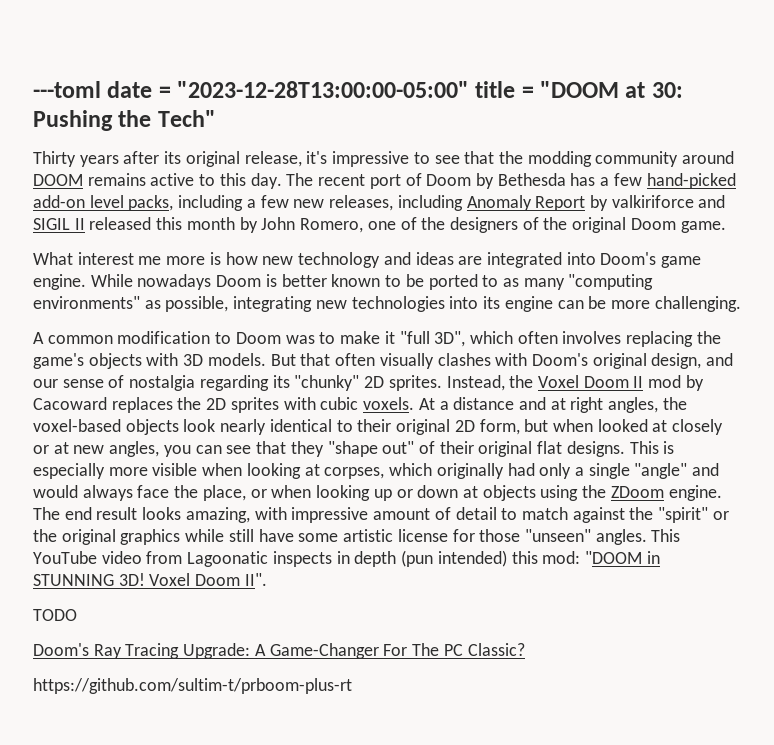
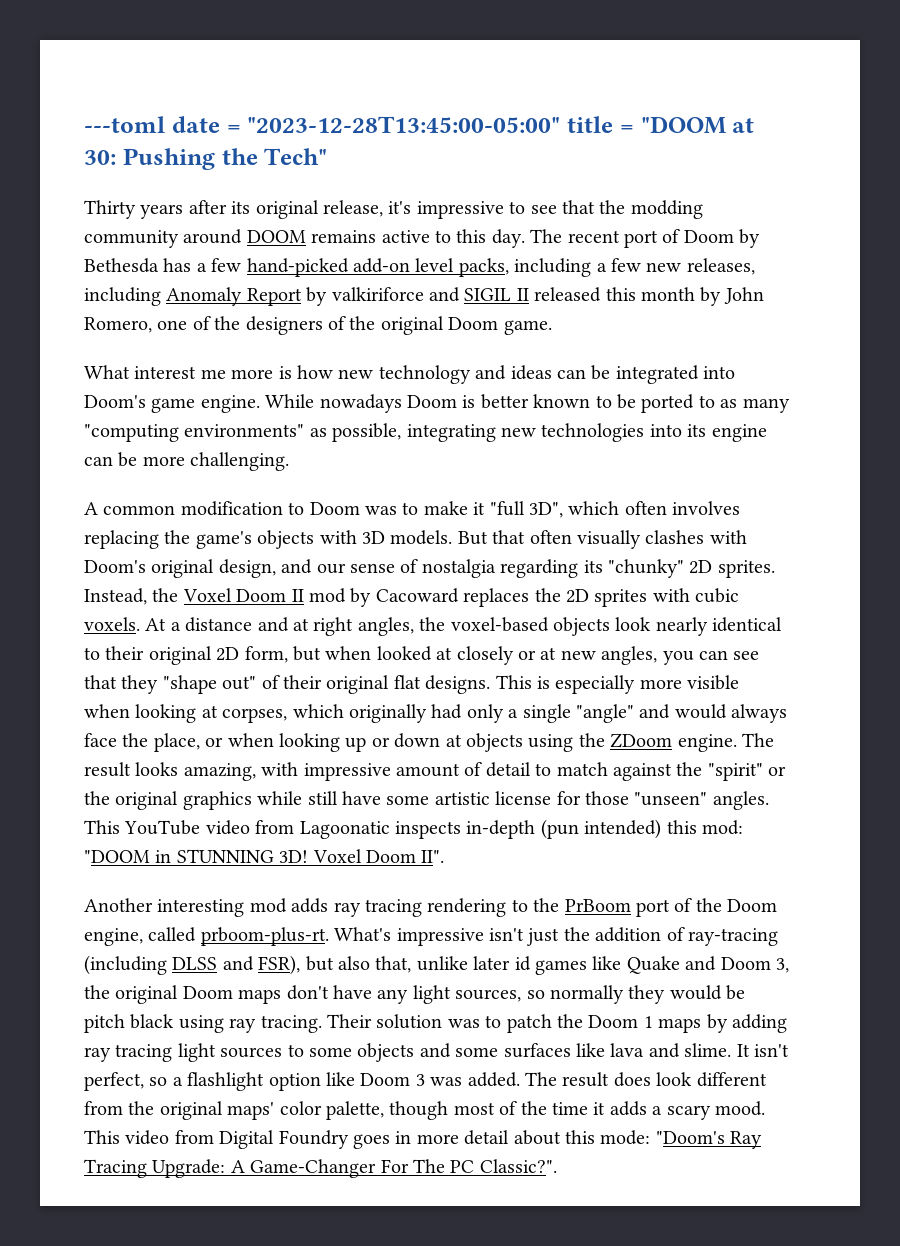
- ---toml date = "2023-12-28T13:00:00-05:00" title = "DOOM at 30: Pushing the Tech"
+ ---toml date = "2023-12-28T13:45:00-05:00" title = "DOOM at 30: Pushing the Tech"
- What interest me more is how new technology and ideas are integrated into Doom's game engine.
+ What interest me more is how new technology and ideas can be integrated into Doom's game engine.
- The end result looks amazing, with impressive amount of detail to match against the "spirit" or the original graphics while still have some artistic license for those "unseen" angles.
+ The result looks amazing, with impressive amount of detail to match against the "spirit" or the original graphics while still have some artistic license for those "unseen" angles.
- This YouTube video from Lagoonatic inspects in depth (pun intended) this mod: "DOOM in STUNNING 3D!
+ This YouTube video from Lagoonatic inspects in-depth (pun intended) this mod: "DOOM in STUNNING 3D!
- TODO
- Doom's Ray Tracing Upgrade: A Game-Changer For The PC Classic?
- https://github.com/sultim-t/prboom-plus-rt
+ Another interesting mod adds ray tracing rendering to the PrBoom port of the Doom engine, called prboom-plus-rt. What's impressive isn't just the addition of ray-tracing (including DLSS and FSR), but also that, unlike later id games like Quake and Doom 3, the original Doom maps don't have any light sources, so normally they would be pitch black using ray tracing. Their solution was to patch the Doom 1 maps by adding ray tracing light sources to some objects and some surfaces like lava and slime. It isn't perfect, so a flashlight option like Doom 3 was added. The result does look different from the original maps' color palette, though most of the time it adds a scary mood. This video from Digital Foundry goes in more detail about this mode: "Doom's Ray Tracing Upgrade: A Game-Changer For The PC Classic?".

